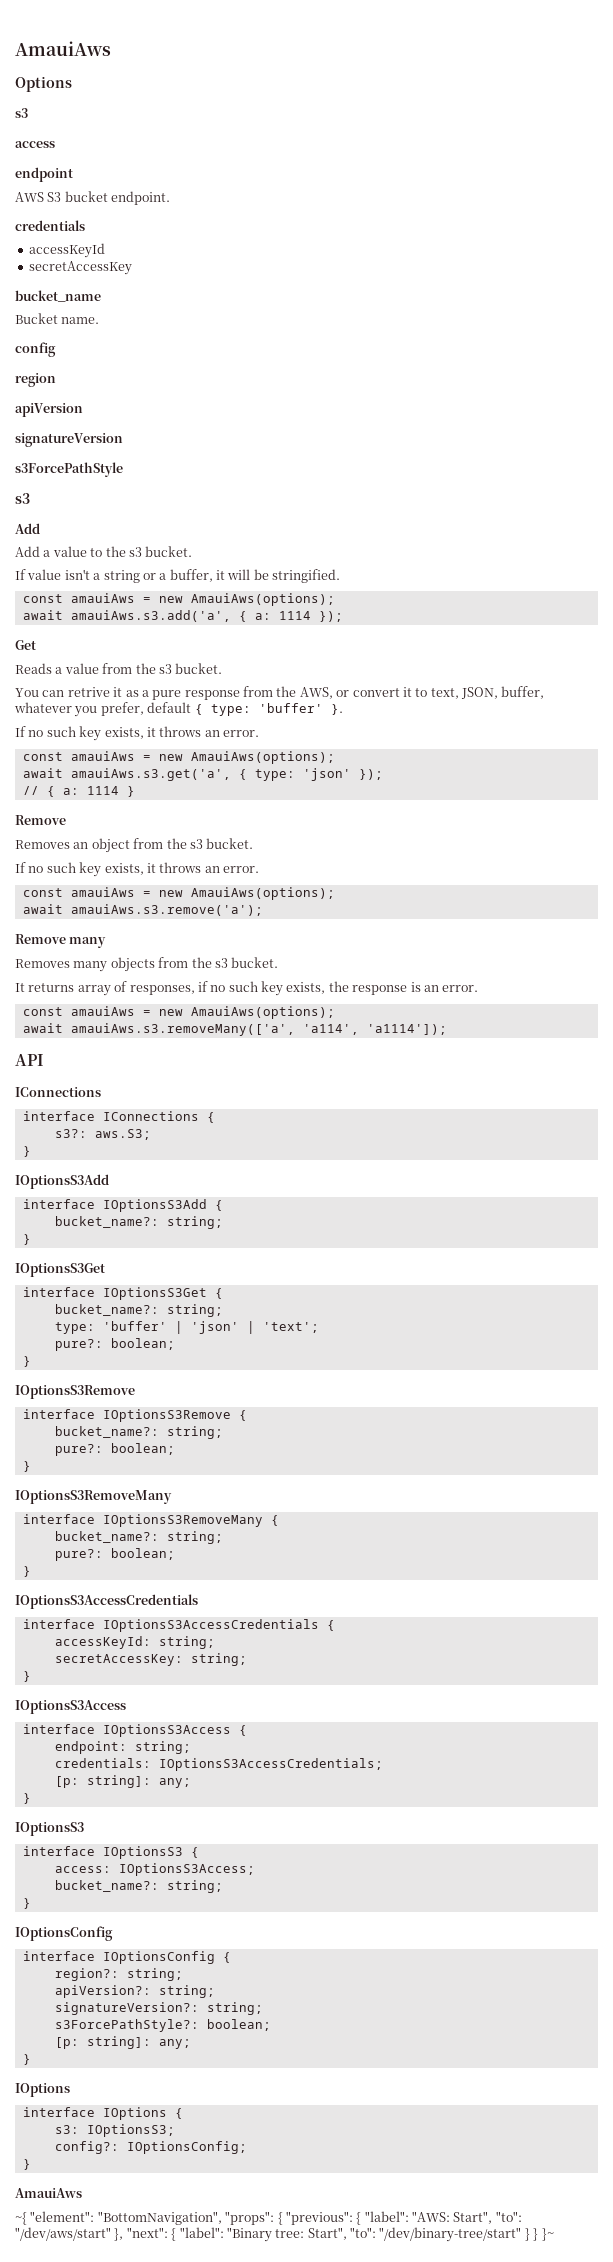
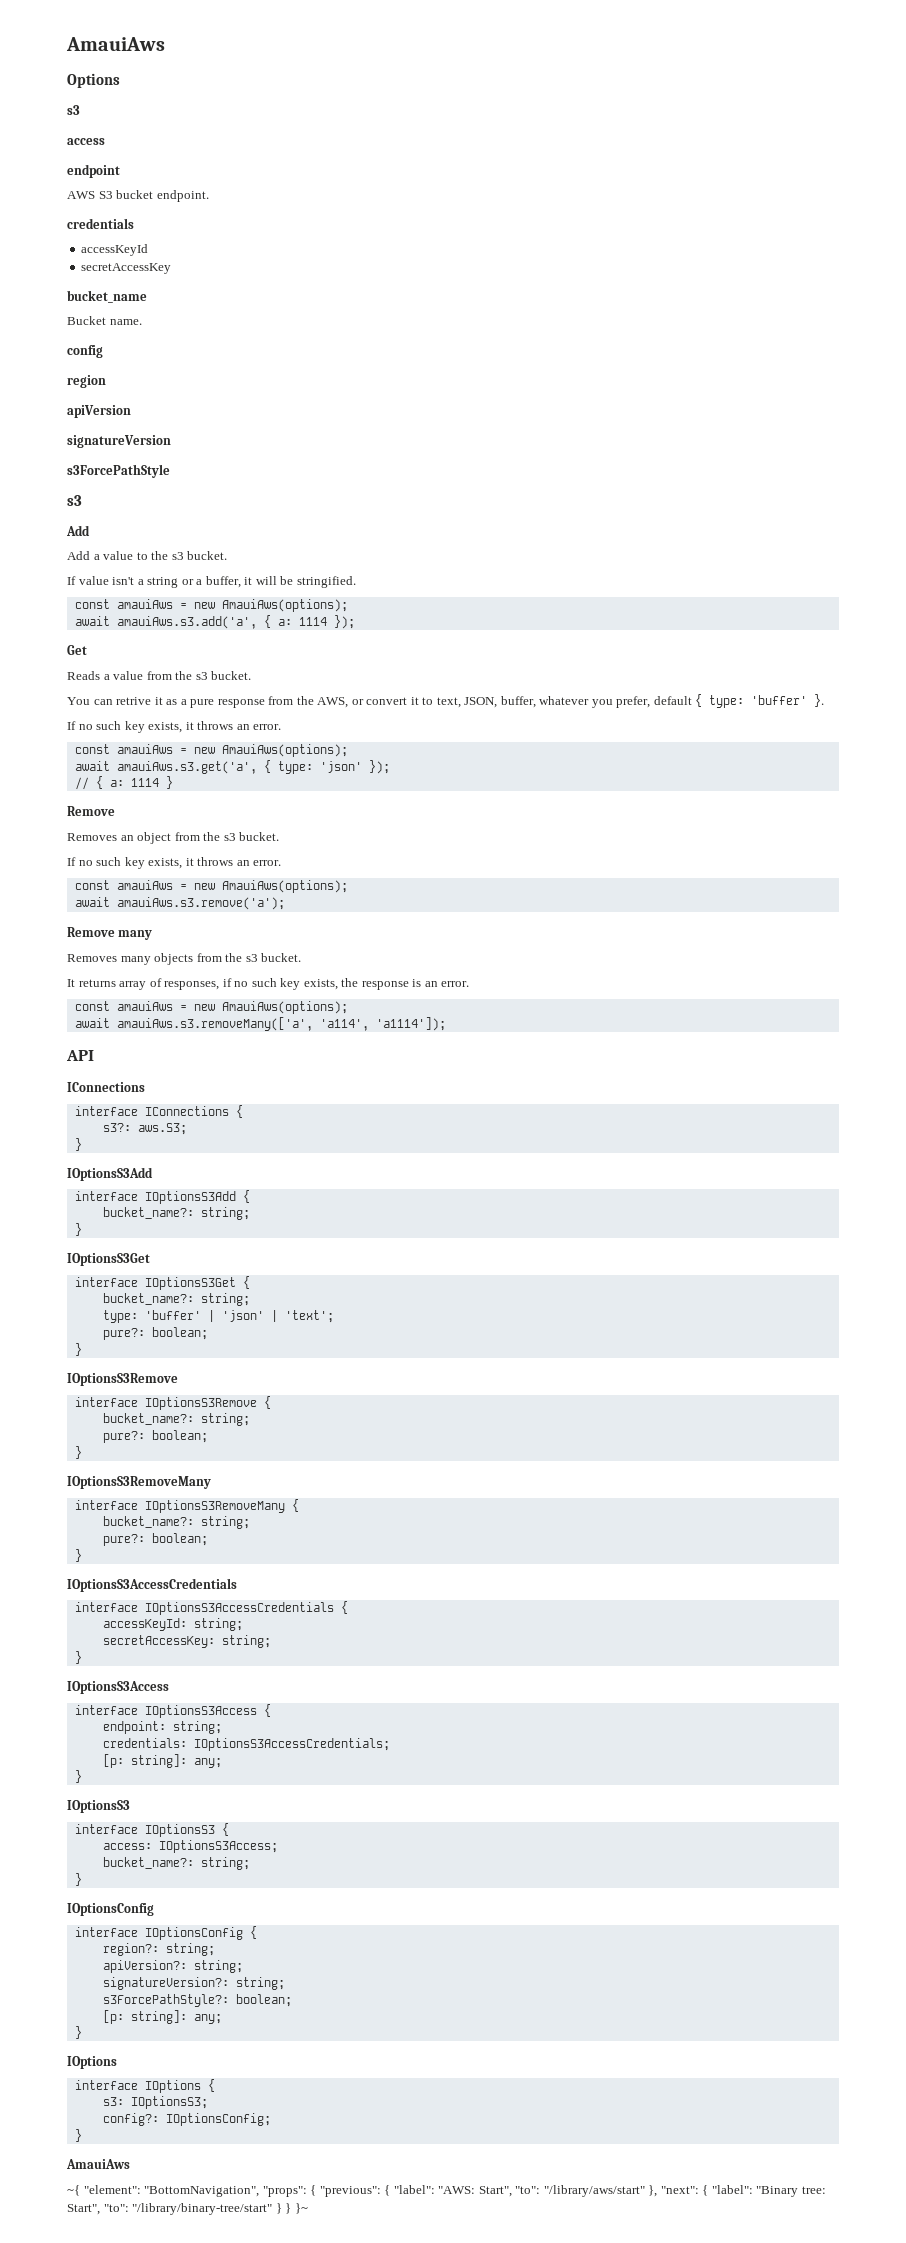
- ~{ "element": "BottomNavigation", "props": { "previous": { "label": "AWS: Start", "to": "/dev/aws/start" }, "next": { "label": "Binary tree: Start", "to": "/dev/binary-tree/start" } } }~
+ ~{ "element": "BottomNavigation", "props": { "previous": { "label": "AWS: Start", "to": "/library/aws/start" }, "next": { "label": "Binary tree: Start", "to": "/library/binary-tree/start" } } }~

